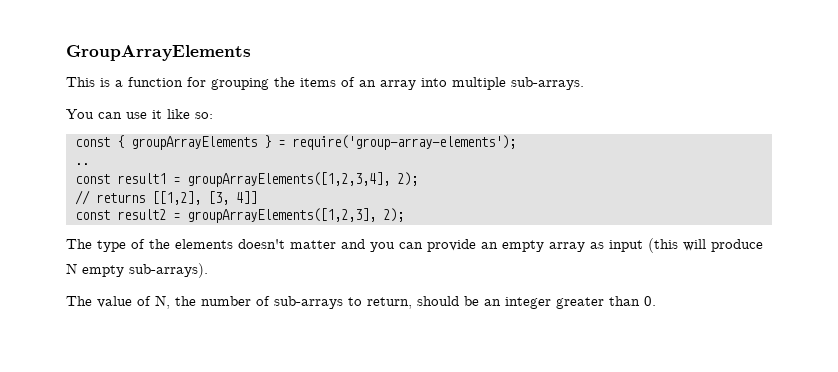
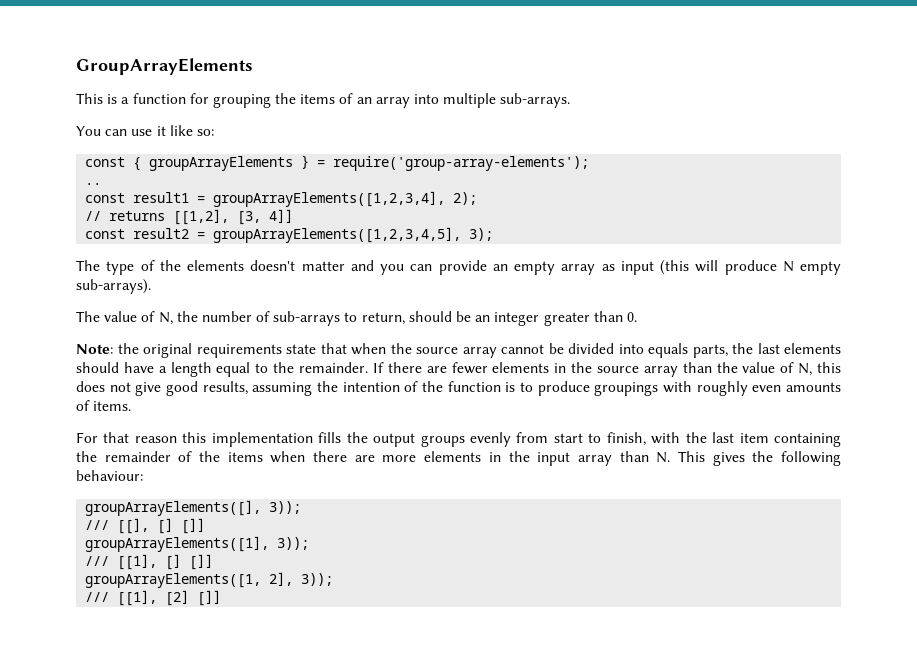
- const result2 = groupArrayElements([1,2,3], 2);
+ const result2 = groupArrayElements([1,2,3,4,5], 3);
+ Note: the original requirements state that when the source array cannot be divided into equals parts, the last elements should have a length equal to the remainder. If there are fewer elements in the source array than the value of N, this does not give good results, assuming the intention of the function is to produce groupings with roughly even amounts of items.
+ For that reason this implementation fills the output groups evenly from start to finish, with the last item containing the remainder of the items when there are more elements in the input array than N. This gives the following behaviour:
+ groupArrayElements([], 3));
+ /// [[], [] []]
+ groupArrayElements([1], 3));
+ /// [[1], [] []]
+ groupArrayElements([1, 2], 3));
+ /// [[1], [2] []]

